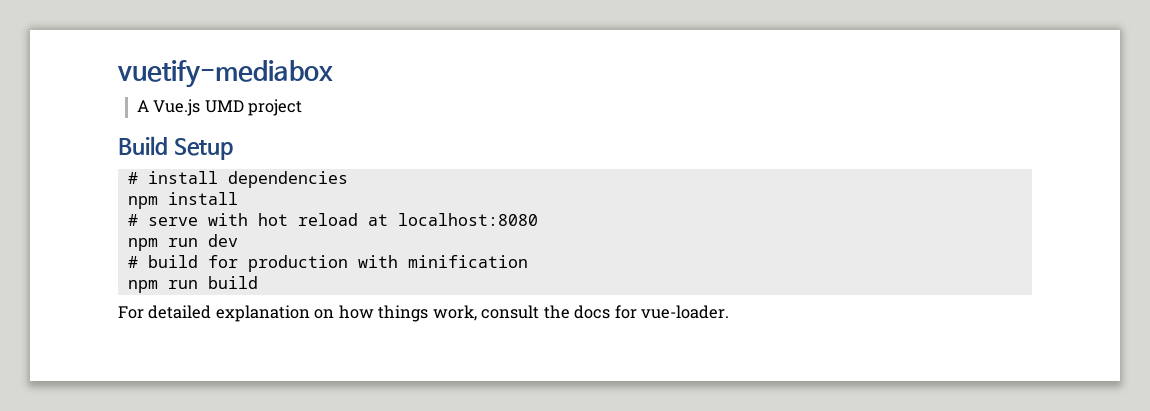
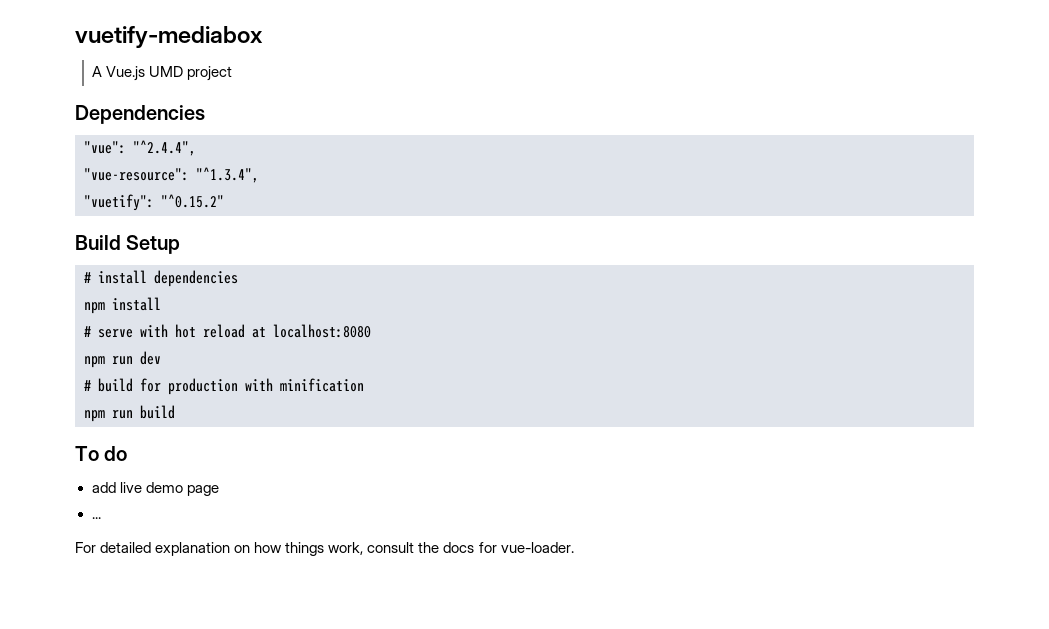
+ Dependencies
+ "vue": "^2.4.4",
+ "vue-resource": "^1.3.4",
+ "vuetify": "^0.15.2"
+ To do
+ add live demo page
+ ...

